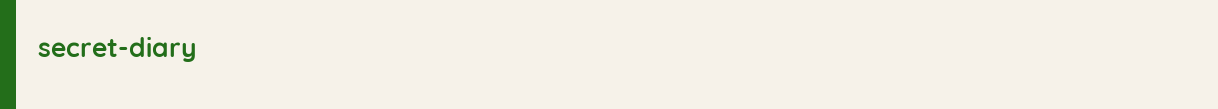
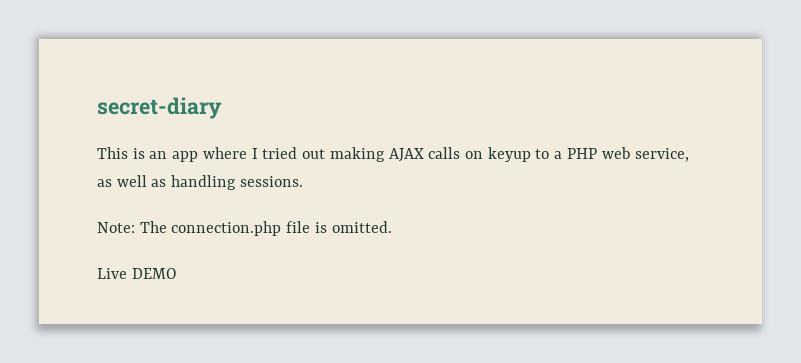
+ This is an app where I tried out making AJAX calls on keyup to a PHP web service, as well as handling sessions.
+ Note: The connection.php file is omitted.
+ Live DEMO

